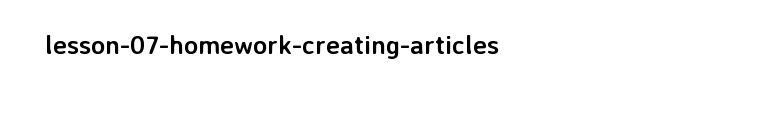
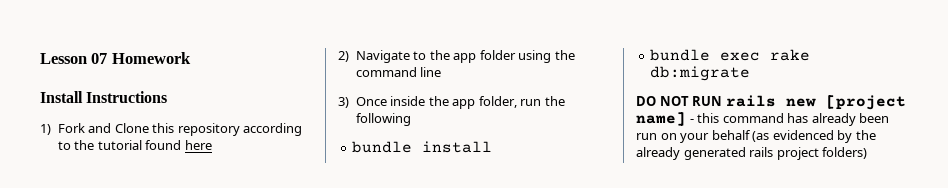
- lesson-07-homework-creating-articles
+ Lesson 07 Homework
+ Install Instructions
+ 1) Fork and Clone this repository according to the tutorial found here
+ 2) Navigate to the app folder using the command line
+ 3) Once inside the app folder, run the following
+ bundle install
+ bundle exec rake db:migrate
+ DO NOT RUN rails new [project name] - this command has already been run on your behalf (as evidenced by the already generated rails project folders)

